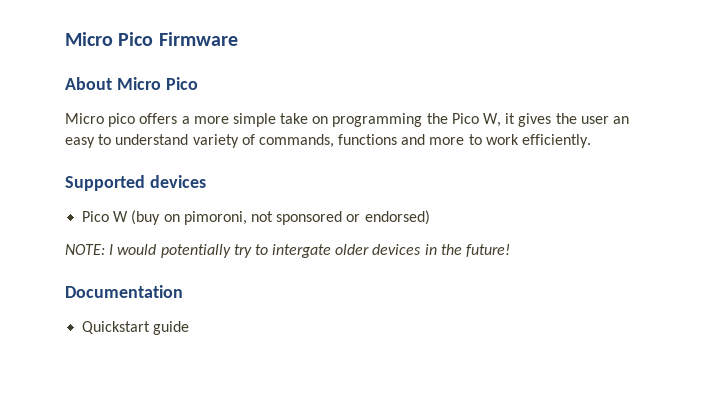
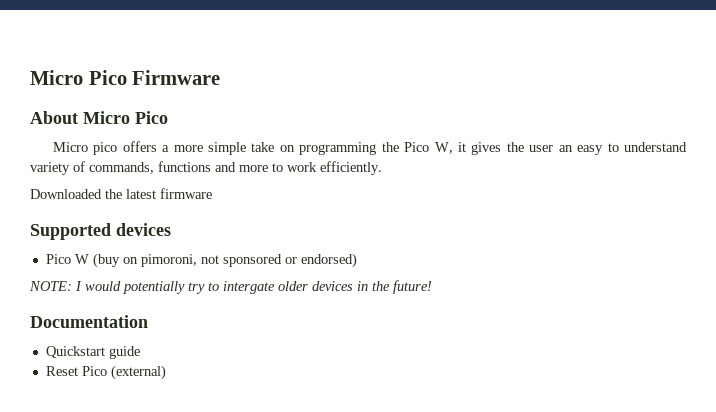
+ Downloaded the latest firmware
+ Reset Pico (external)

